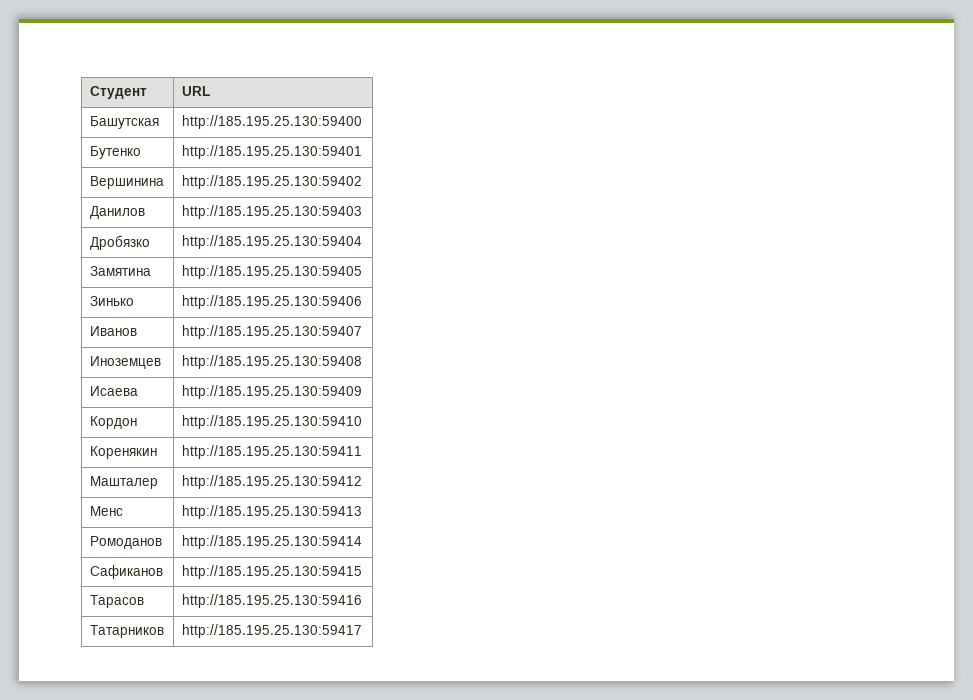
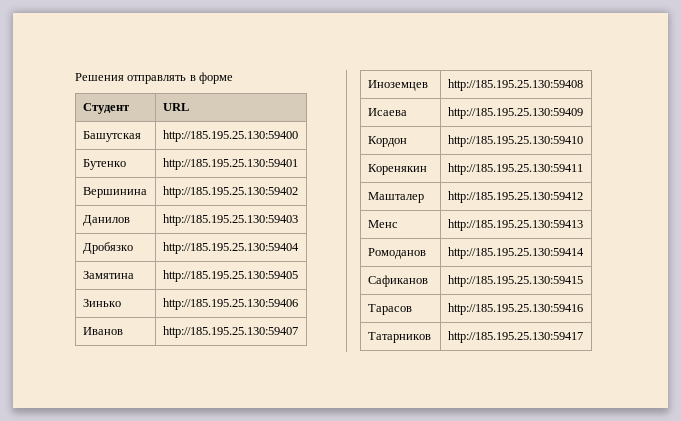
+ Решения отправлять в форме

